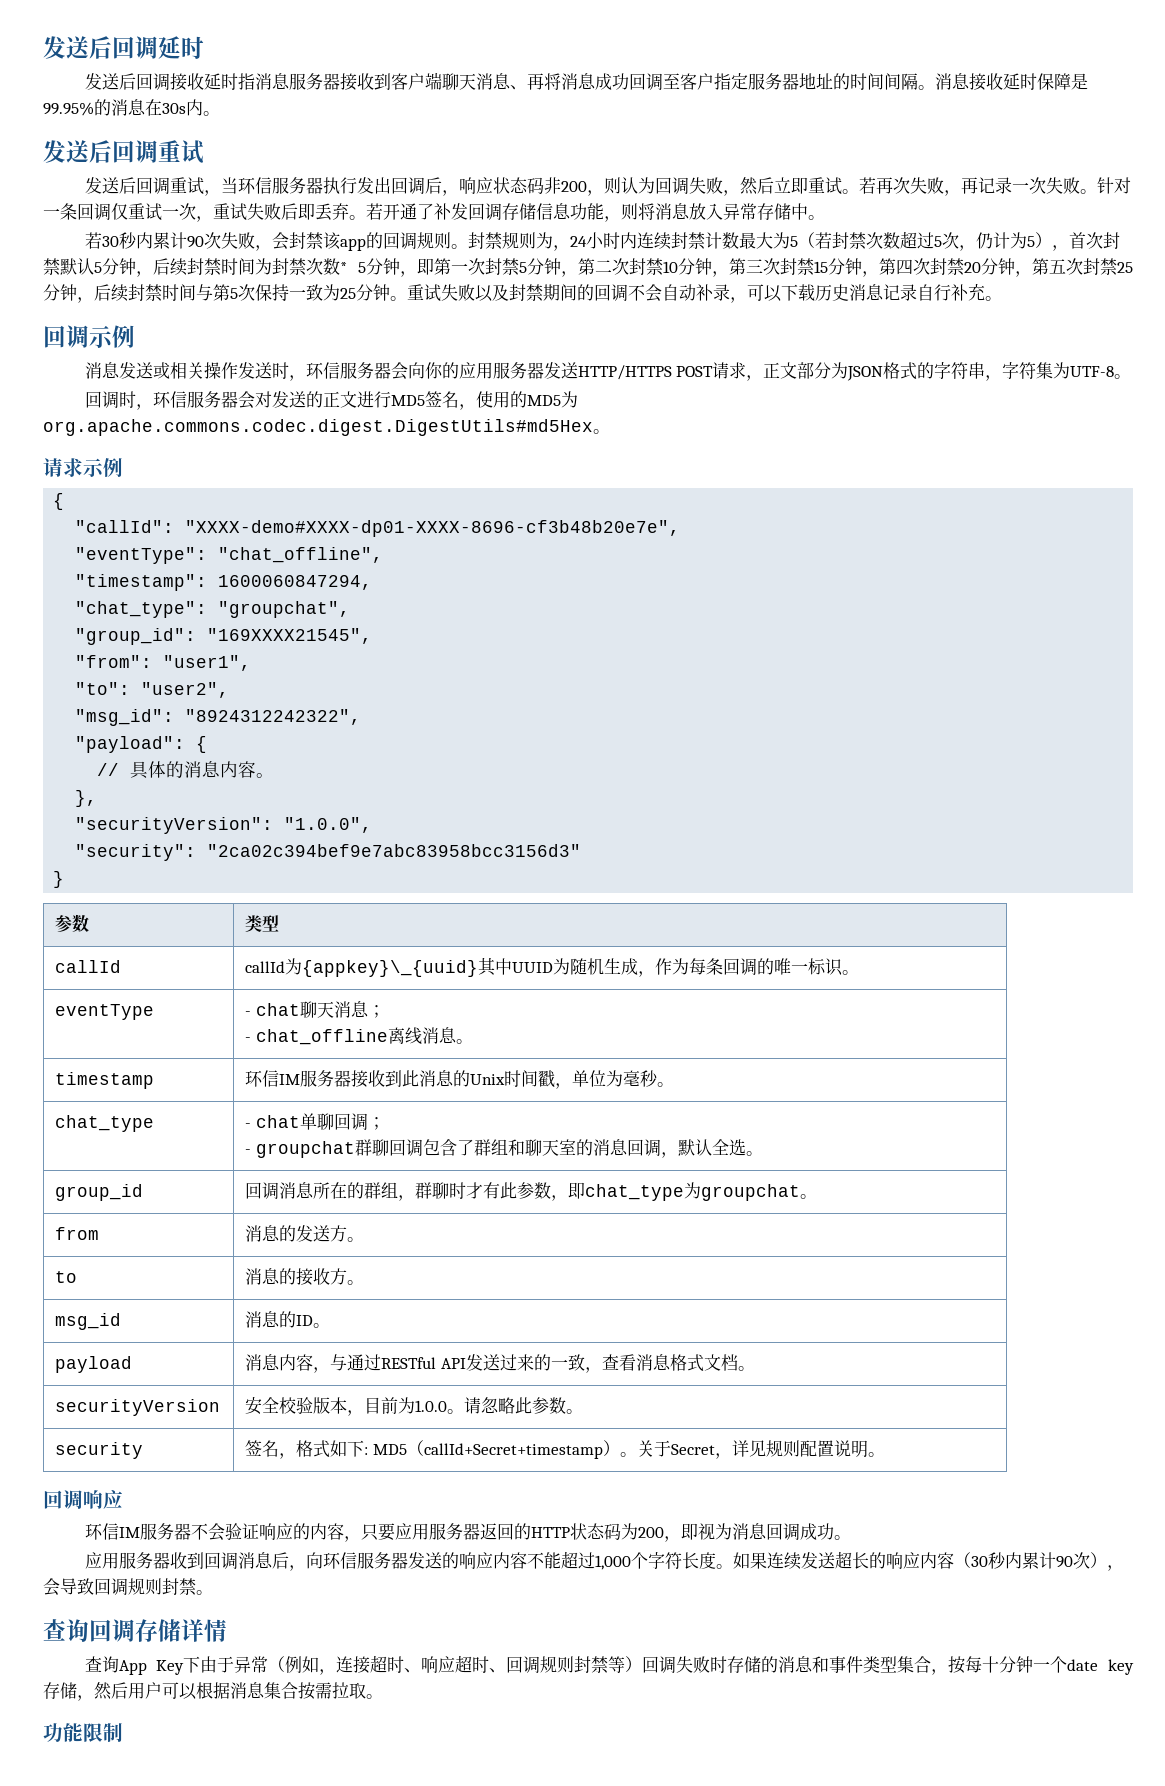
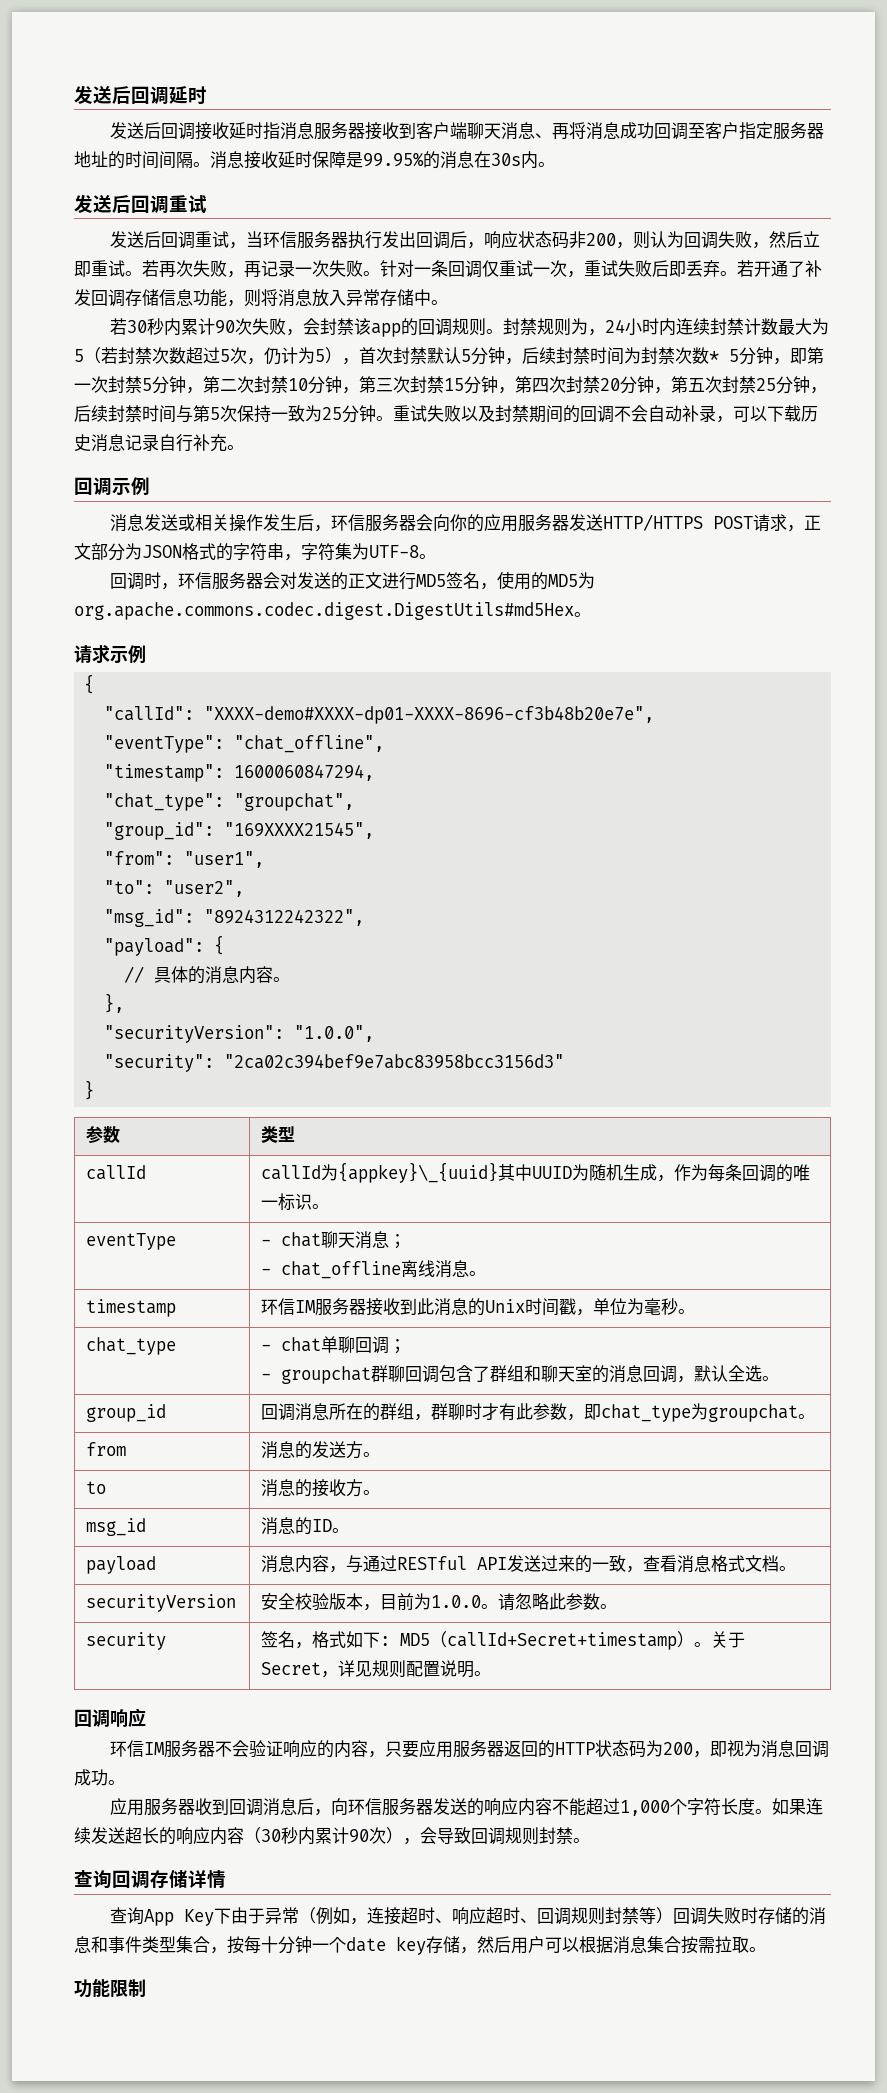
- 消息发送或相关操作发送时，环信服务器会向你的应用服务器发送HTTP/HTTPS POST请求，正文部分为JSON格式的字符串，字符集为UTF-8。
+ 消息发送或相关操作发生后，环信服务器会向你的应用服务器发送HTTP/HTTPS POST请求，正文部分为JSON格式的字符串，字符集为UTF-8。

